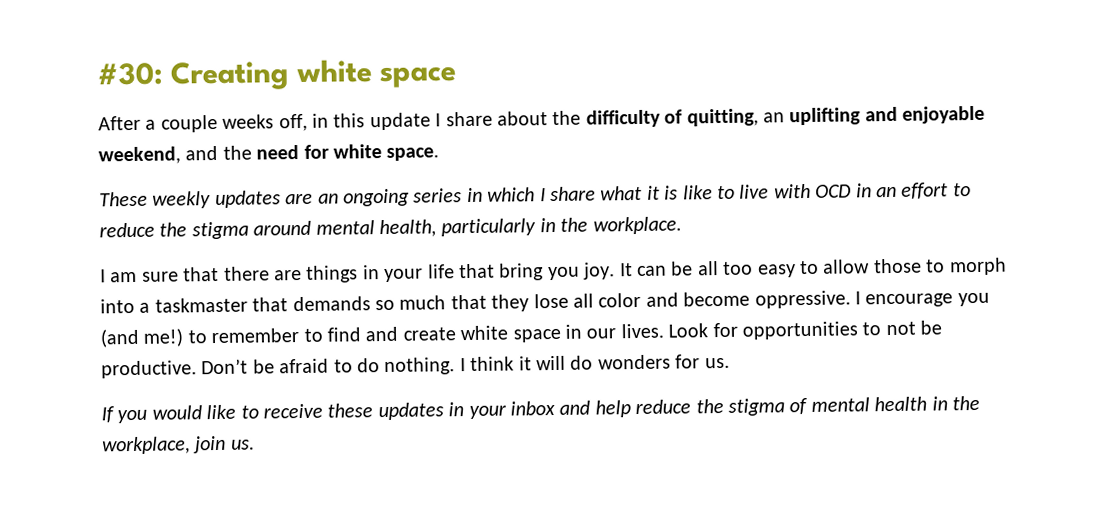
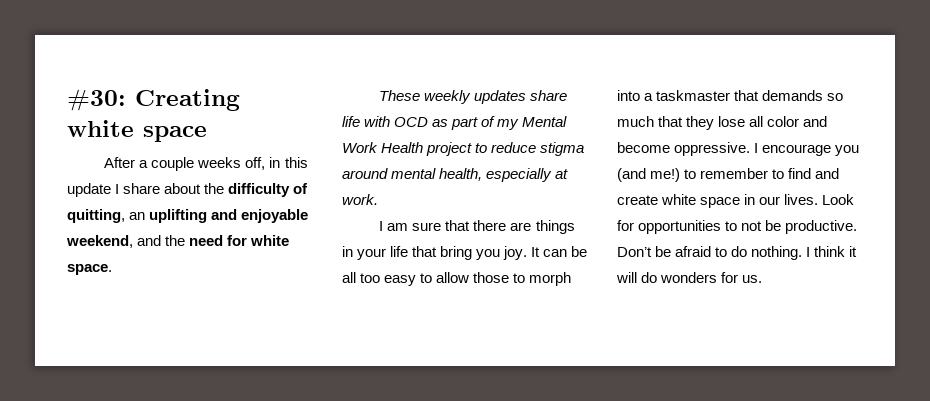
- These weekly updates are an ongoing series in which I share what it is like to live with OCD in an effort to reduce the stigma around mental health, particularly in the workplace.
+ These weekly updates share life with OCD as part of my Mental Work Health project to reduce stigma around mental health, especially at work.
- If you would like to receive these updates in your inbox and help reduce the stigma of mental health in the workplace, join us.

